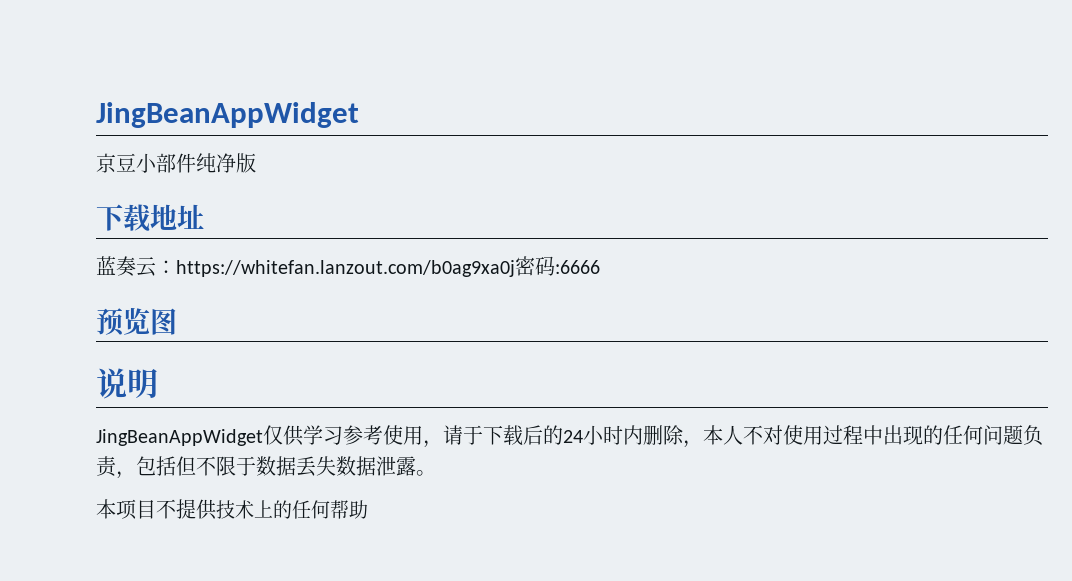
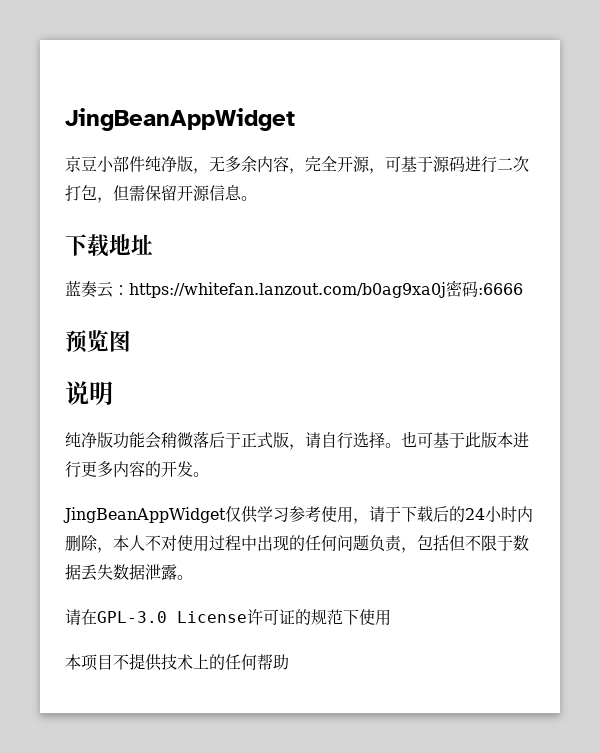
- 京豆小部件纯净版
+ 京豆小部件纯净版，无多余内容，完全开源，可基于源码进行二次打包，但需保留开源信息。
+ 纯净版功能会稍微落后于正式版，请自行选择。也可基于此版本进行更多内容的开发。
+ 请在GPL-3.0 License许可证的规范下使用

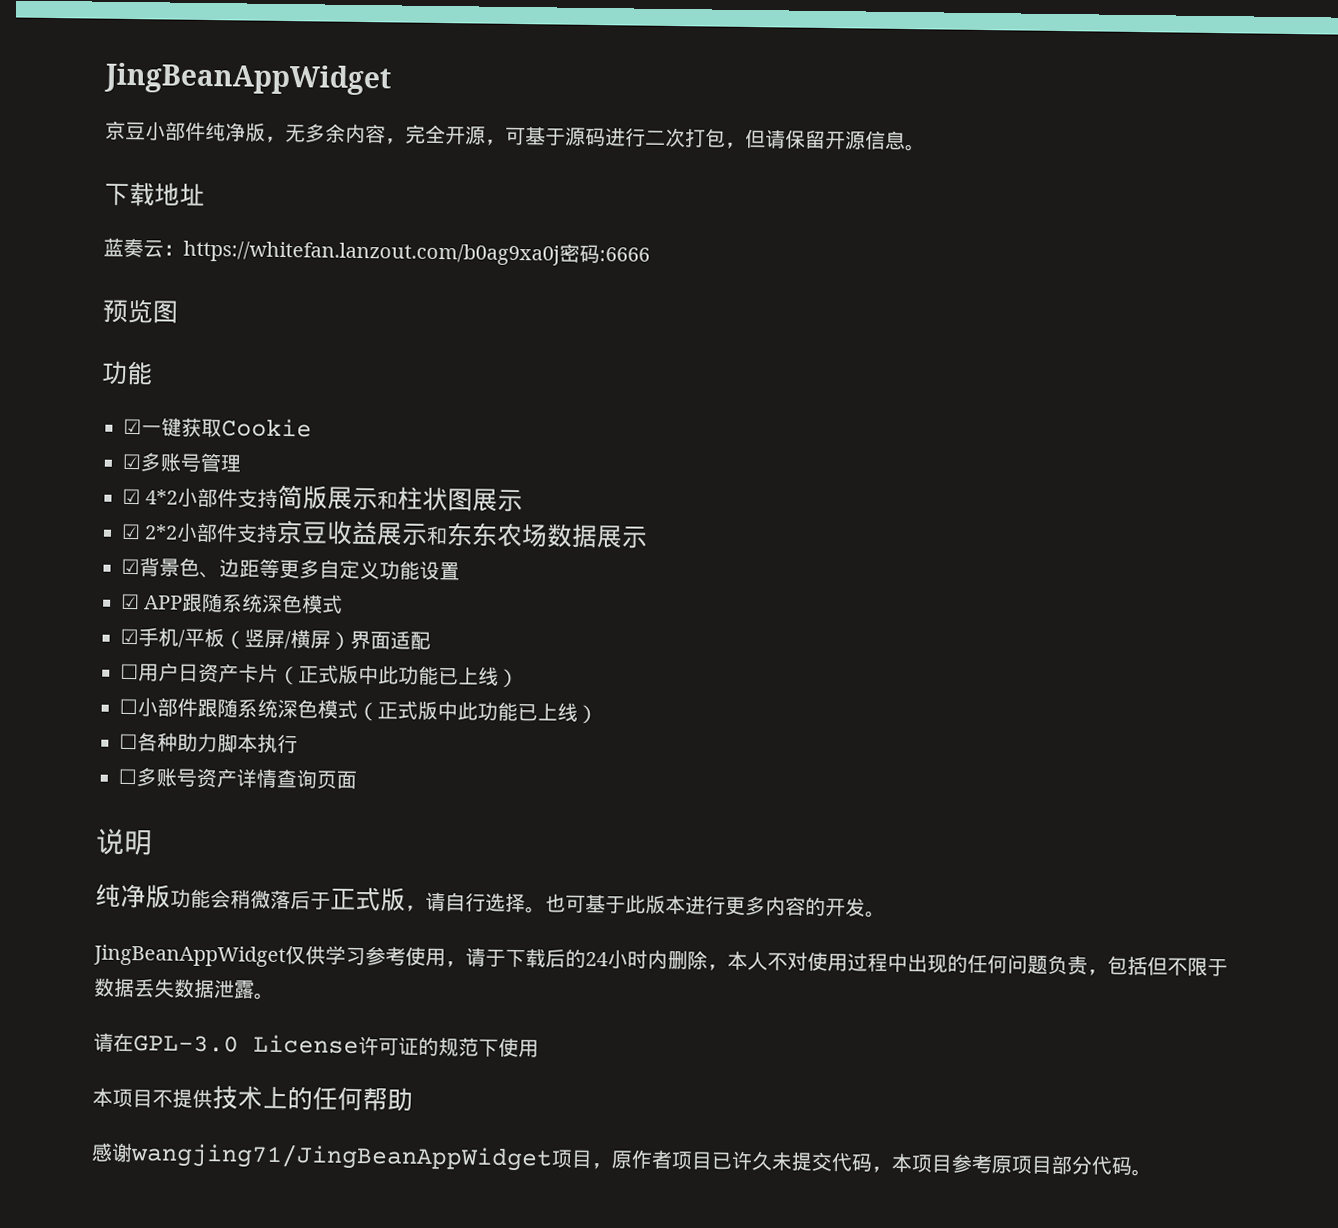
- 京豆小部件纯净版，无多余内容，完全开源，可基于源码进行二次打包，但需保留开源信息。
+ 京豆小部件纯净版，无多余内容，完全开源，可基于源码进行二次打包，但请保留开源信息。
  预览图
+ 功能
+ ☑一键获取Cookie
+ ☑多账号管理
+ ☑ 4*2小部件支持简版展示和柱状图展示
+ ☑ 2*2小部件支持京豆收益展示和东东农场数据展示
+ ☑背景色、边距等更多自定义功能设置
+ ☑ APP跟随系统深色模式
+ ☑手机/平板（竖屏/横屏）界面适配
+ ☐用户日资产卡片（正式版中此功能已上线）
+ ☐小部件跟随系统深色模式（正式版中此功能已上线）
+ ☐各种助力脚本执行
+ ☐多账号资产详情查询页面
+ 感谢wangjing71/JingBeanAppWidget项目，原作者项目已许久未提交代码，本项目参考原项目部分代码。

